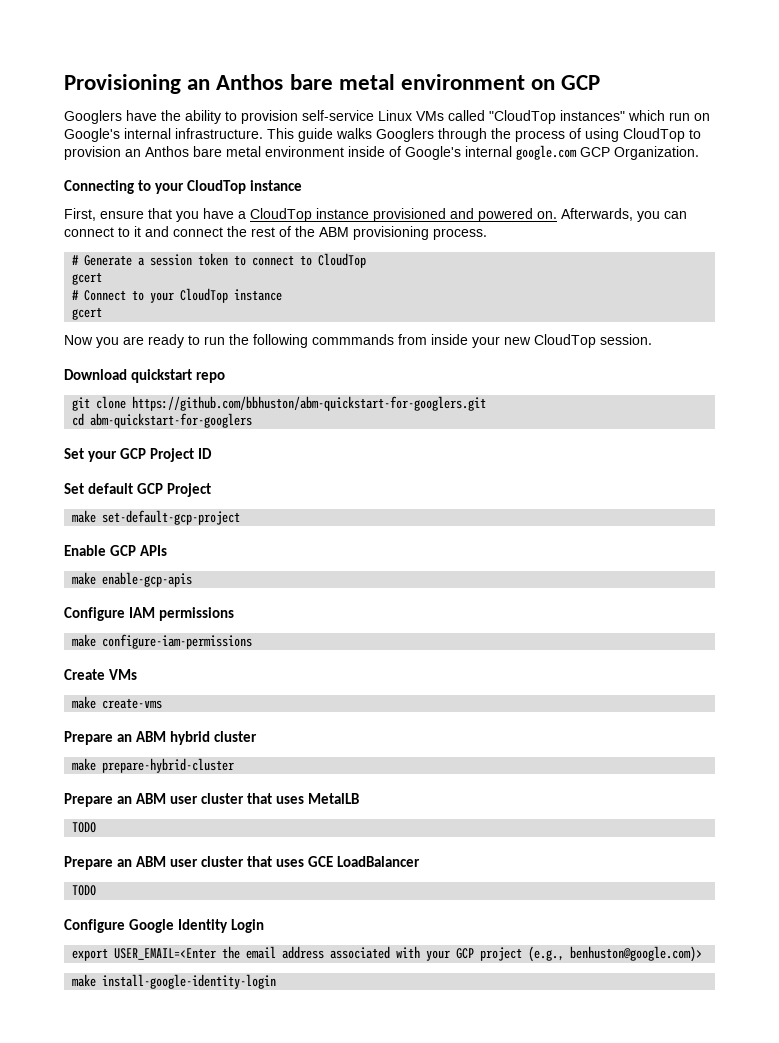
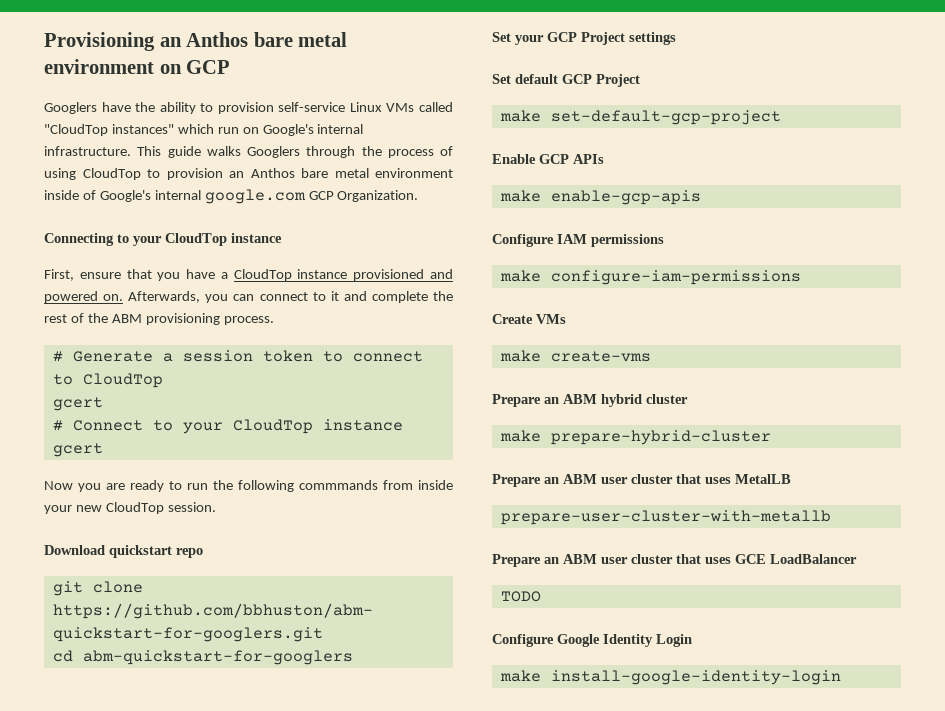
- Afterwards, you can connect to it and connect the rest of the ABM provisioning process.
+ Afterwards, you can connect to it and complete the rest of the ABM provisioning process.
- Set your GCP Project ID
+ Set your GCP Project settings
  Prepare an ABM user cluster that uses MetalLB
- TODO
+ prepare-user-cluster-with-metallb
- export USER_EMAIL=<Enter the email address associated with your GCP project (e.g., benhuston@google.com)>

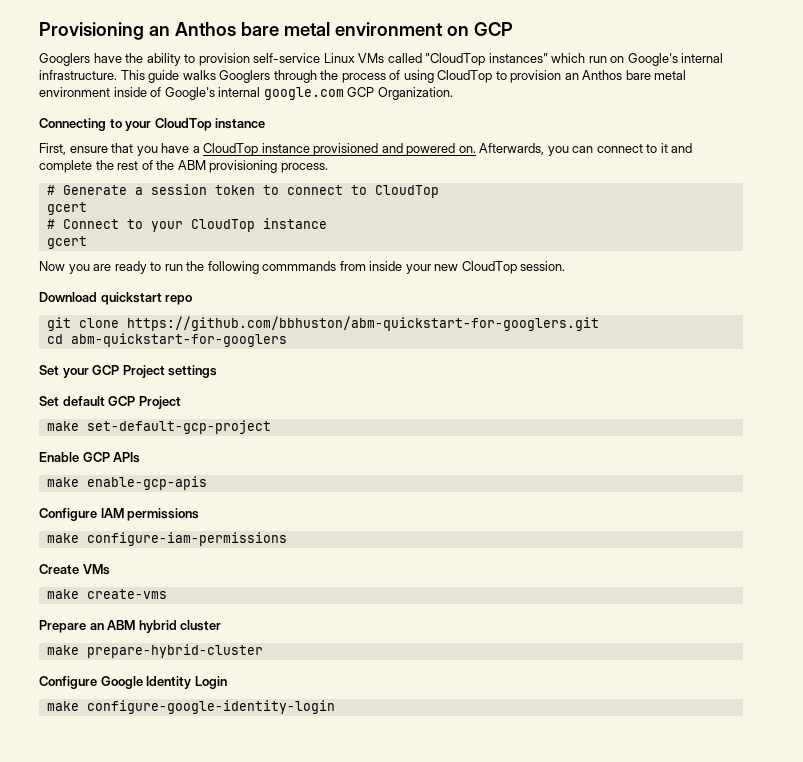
- Prepare an ABM user cluster that uses MetalLB
- prepare-user-cluster-with-metallb
- Prepare an ABM user cluster that uses GCE LoadBalancer
- TODO
- make install-google-identity-login
+ make configure-google-identity-login

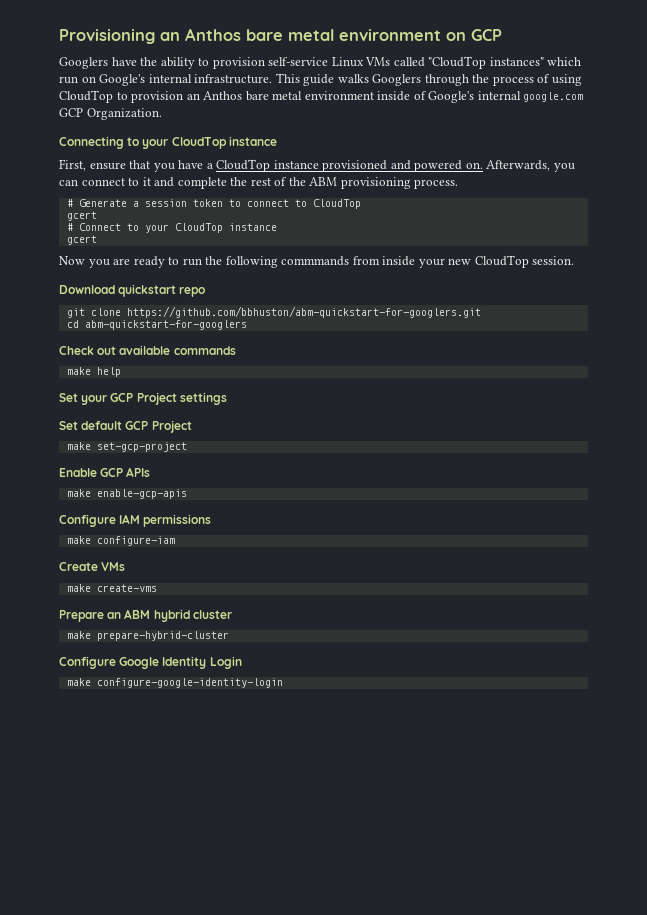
+ Check out available commands
+ make help
- make set-default-gcp-project
+ make set-gcp-project
- make configure-iam-permissions
+ make configure-iam

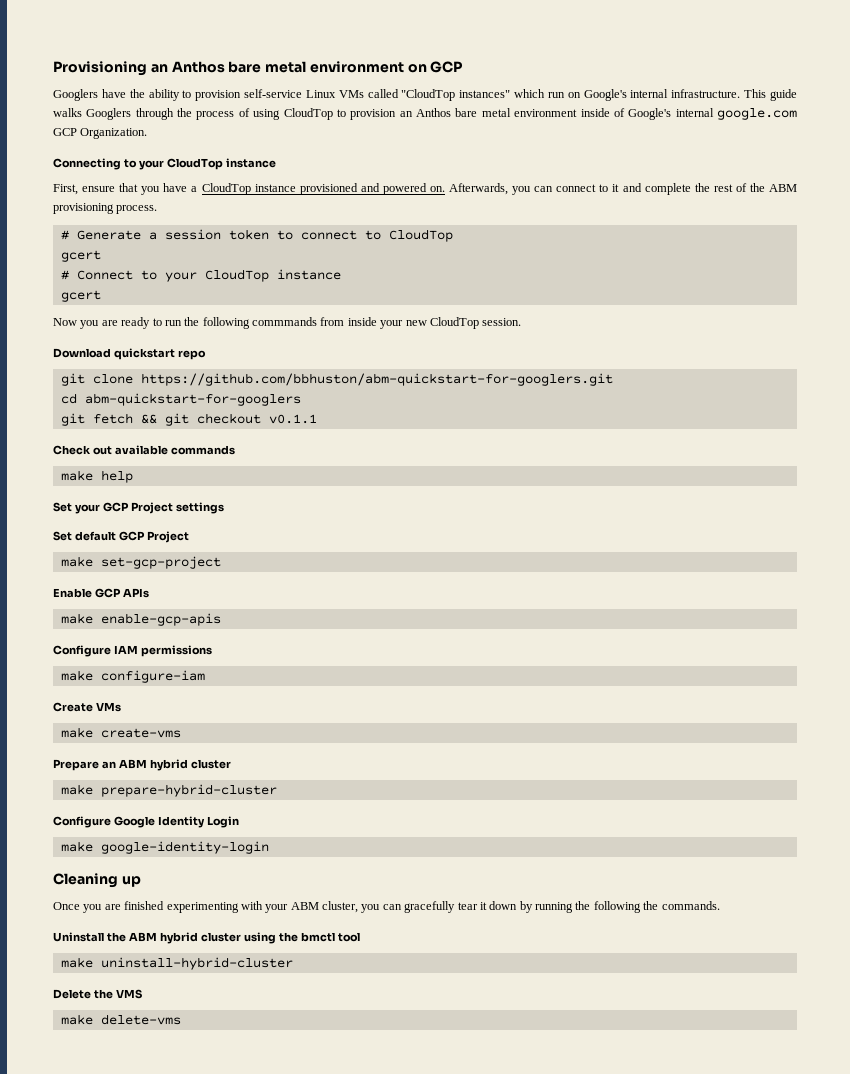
+ git fetch && git checkout v0.1.1
- make configure-google-identity-login
+ make google-identity-login
+ Cleaning up
+ Once you are finished experimenting with your ABM cluster, you can gracefully tear it down by running the following the commands.
+ Uninstall the ABM hybrid cluster using the bmctl tool
+ make uninstall-hybrid-cluster
+ Delete the VMS
+ make delete-vms

